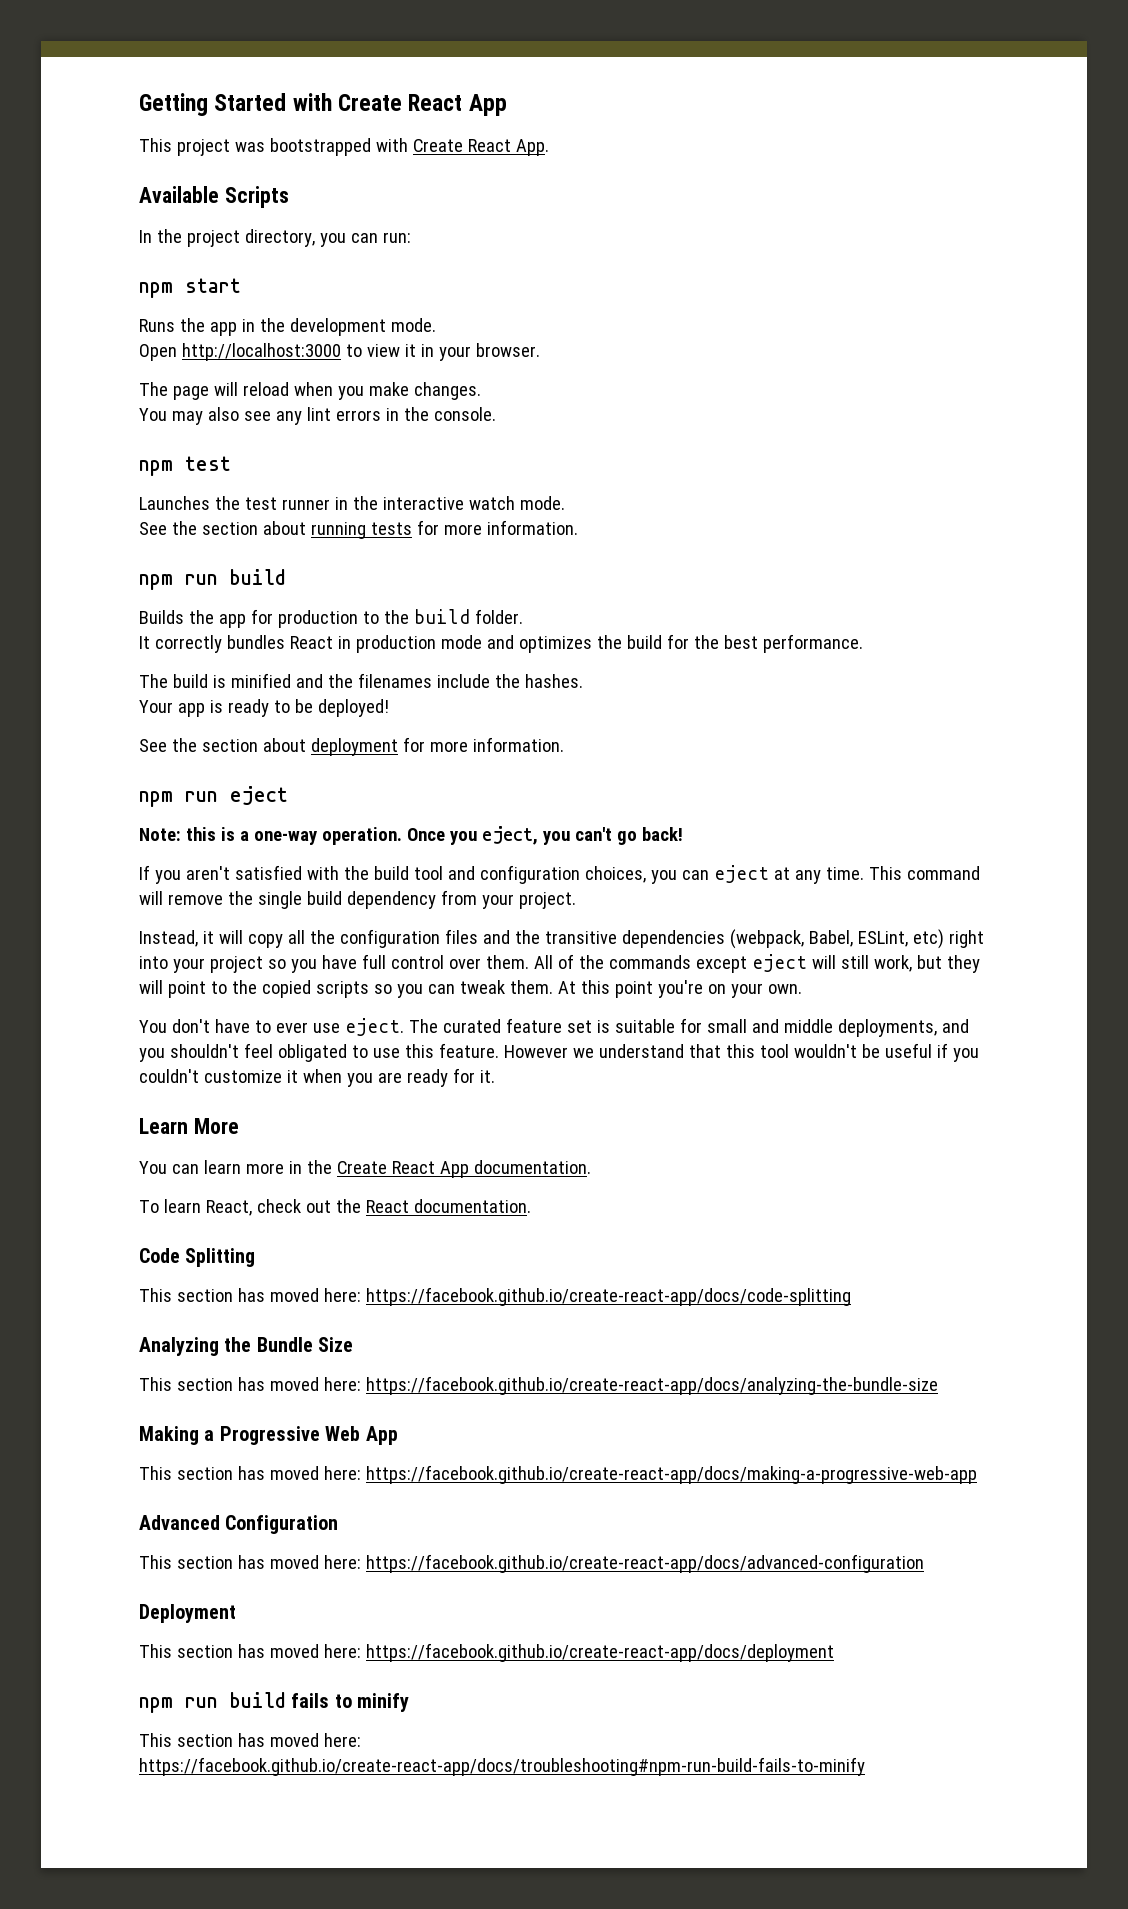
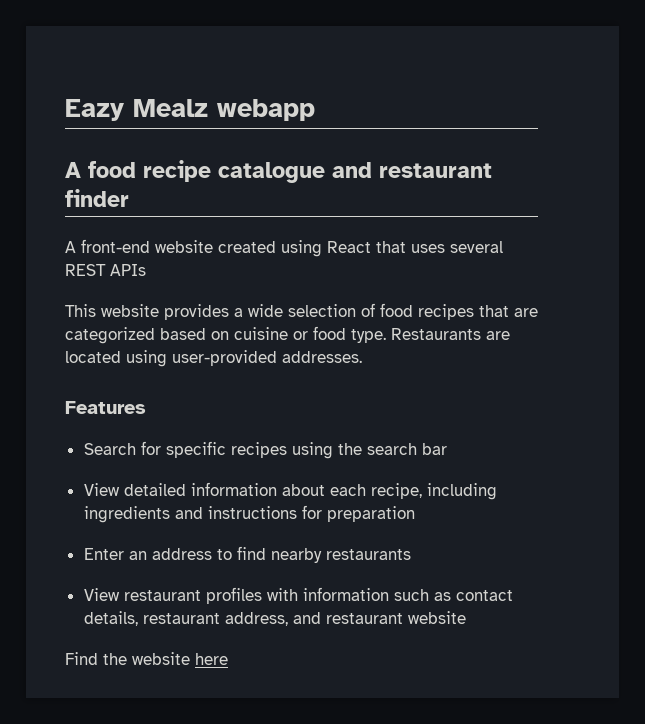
- Getting Started with Create React App
- This project was bootstrapped with Create React App.
- Available Scripts
- In the project directory, you can run:
- npm start
- Runs the app in the development mode.
- Open http://localhost:3000 to view it in your browser.
- The page will reload when you make changes.
- You may also see any lint errors in the console.
- npm test
- Launches the test runner in the interactive watch mode.
- See the section about running tests for more information.
- npm run build
- Builds the app for production to the build folder.
- It correctly bundles React in production mode and optimizes the build for the best performance.
- The build is minified and the filenames include the hashes.
- Your app is ready to be deployed!
- See the section about deployment for more information.
- npm run eject
- Note: this is a one-way operation. Once you eject, you can't go back!
- If you aren't satisfied with the build tool and configuration choices, you can eject at any time. This command will remove the single build dependency from your project.
- Instead, it will copy all the configuration files and the transitive dependencies (webpack, Babel, ESLint, etc) right into your project so you have full control over them. All of the commands except eject will still work, but they will point to the copied scripts so you can tweak them. At this point you're on your own.
- You don't have to ever use eject. The curated feature set is suitable for small and middle deployments, and you shouldn't feel obligated to use this feature. However we understand that this tool wouldn't be useful if you couldn't customize it when you are ready for it.
- Learn More
- You can learn more in the Create React App documentation.
- To learn React, check out the React documentation.
- Code Splitting
- This section has moved here: https://facebook.github.io/create-react-app/docs/code-splitting
- Analyzing the Bundle Size
- This section has moved here: https://facebook.github.io/create-react-app/docs/analyzing-the-bundle-size
- Making a Progressive Web App
- This section has moved here: https://facebook.github.io/create-react-app/docs/making-a-progressive-web-app
- Advanced Configuration
- This section has moved here: https://facebook.github.io/create-react-app/docs/advanced-configuration
- Deployment
- This section has moved here: https://facebook.github.io/create-react-app/docs/deployment
- npm run build fails to minify
- This section has moved here: https://facebook.github.io/create-react-app/docs/troubleshooting#npm-run-build-fails-to-minify
+ Eazy Mealz webapp
+ A food recipe catalogue and restaurant finder
+ A front-end website created using React that uses several REST APIs
+ This website provides a wide selection of food recipes that are categorized based on cuisine or food type. Restaurants are located using user-provided addresses.
+ Features
+ Search for specific recipes using the search bar
+ View detailed information about each recipe, including ingredients and instructions for preparation
+ Enter an address to find nearby restaurants
+ View restaurant profiles with information such as contact details, restaurant address, and restaurant website
+ Find the website here

